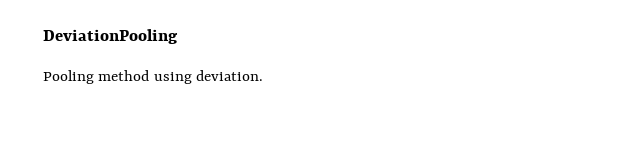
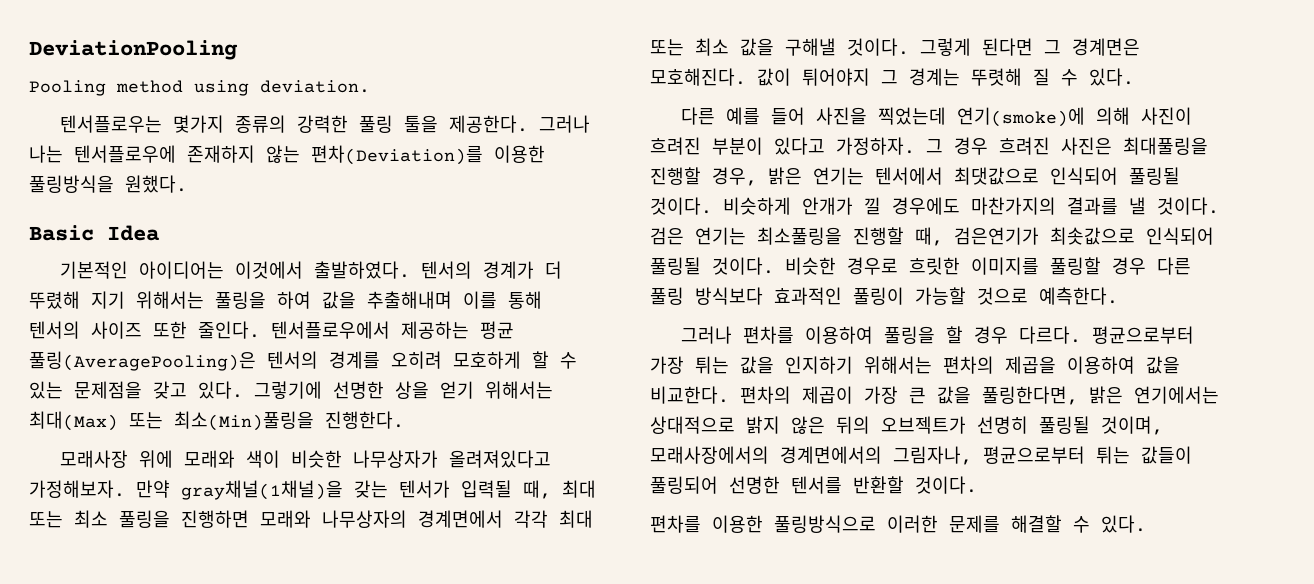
+ 텐서플로우는 몇가지 종류의 강력한 풀링 툴을 제공한다. 그러나 나는 텐서플로우에 존재하지 않는 편차(Deviation)를 이용한 풀링방식을 원했다.
+ Basic Idea
+ 기본적인 아이디어는 이것에서 출발하였다. 텐서의 경계가 더 뚜렸해 지기 위해서는 풀링을 하여 값을 추출해내며 이를 통해 텐서의 사이즈 또한 줄인다. 텐서플로우에서 제공하는 평균 풀링(AveragePooling)은 텐서의 경계를 오히려 모호하게 할 수 있는 문제점을 갖고 있다. 그렇기에 선명한 상을 얻기 위해서는 최대(Max) 또는 최소(Min)풀링을 진행한다.
+ 모래사장 위에 모래와 색이 비슷한 나무상자가 올려져있다고 가정해보자. 만약 gray채널(1채널)을 갖는 텐서가 입력될 때, 최대 또는 최소 풀링을 진행하면 모래와 나무상자의 경계면에서 각각 최대 또는 최소 값을 구해낼 것이다. 그렇게 된다면 그 경계면은 모호해진다. 값이 튀어야지 그 경계는 뚜렷해 질 수 있다.
+ 다른 예를 들어 사진을 찍었는데 연기(smoke)에 의해 사진이 흐려진 부분이 있다고 가정하자. 그 경우 흐려진 사진은 최대풀링을 진행할 경우, 밝은 연기는 텐서에서 최댓값으로 인식되어 풀링될 것이다. 비슷하게 안개가 낄 경우에도 마찬가지의 결과를 낼 것이다. 검은 연기는 최소풀링을 진행할 때, 검은연기가 최솟값으로 인식되어 풀링될 것이다. 비슷한 경우로 흐릿한 이미지를 풀링할 경우 다른 풀링 방식보다 효과적인 풀링이 가능할 것으로 예측한다.
+ 그러나 편차를 이용하여 풀링을 할 경우 다르다. 평균으로부터 가장 튀는 값을 인지하기 위해서는 편차의 제곱을 이용하여 값을 비교한다. 편차의 제곱이 가장 큰 값을 풀링한다면, 밝은 연기에서는 상대적으로 밝지 않은 뒤의 오브젝트가 선명히 풀링될 것이며, 모래사장에서의 경계면에서의 그림자나, 평균으로부터 튀는 값들이 풀링되어 선명한 텐서를 반환할 것이다.
+ 편차를 이용한 풀링방식으로 이러한 문제를 해결할 수 있다.

